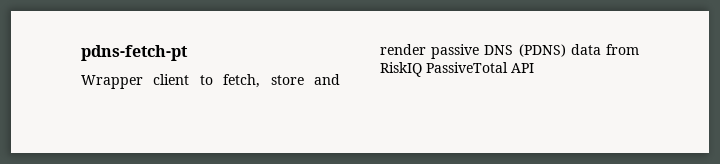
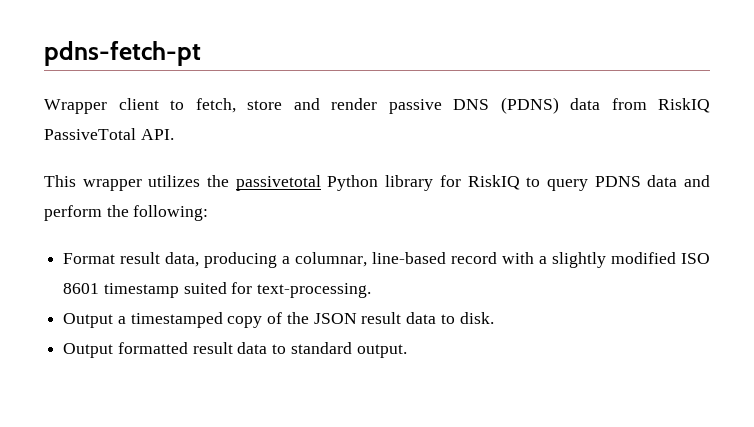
- Wrapper client to fetch, store and render passive DNS (PDNS) data from RiskIQ PassiveTotal API
+ Wrapper client to fetch, store and render passive DNS (PDNS) data from RiskIQ PassiveTotal API.
+ This wrapper utilizes the passivetotal Python library for RiskIQ to query PDNS data and perform the following:
+ Format result data, producing a columnar, line-based record with a slightly modified ISO 8601 timestamp suited for text-processing.
+ Output a timestamped copy of the JSON result data to disk.
+ Output formatted result data to standard output.

